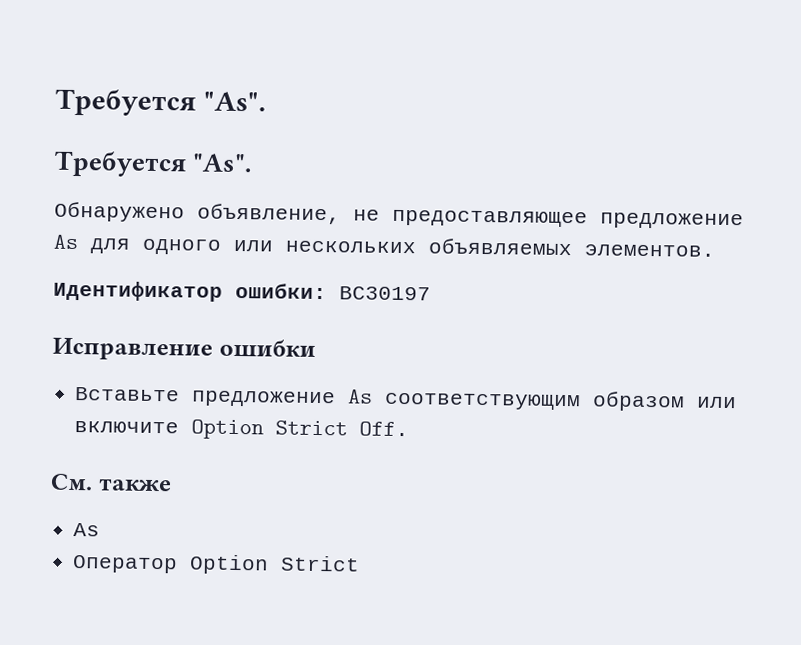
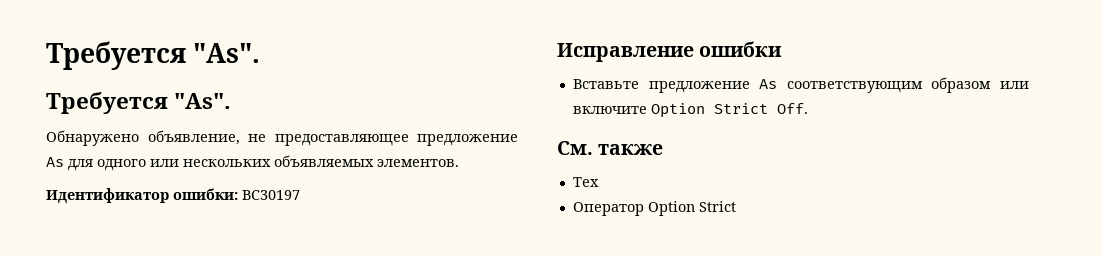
  См. также
- As
+ Тех

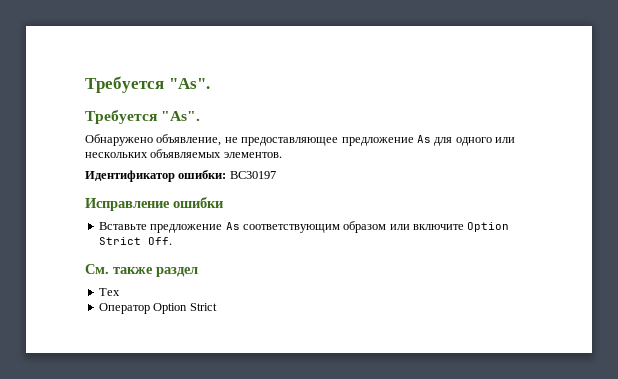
- См. также
+ См. также раздел

